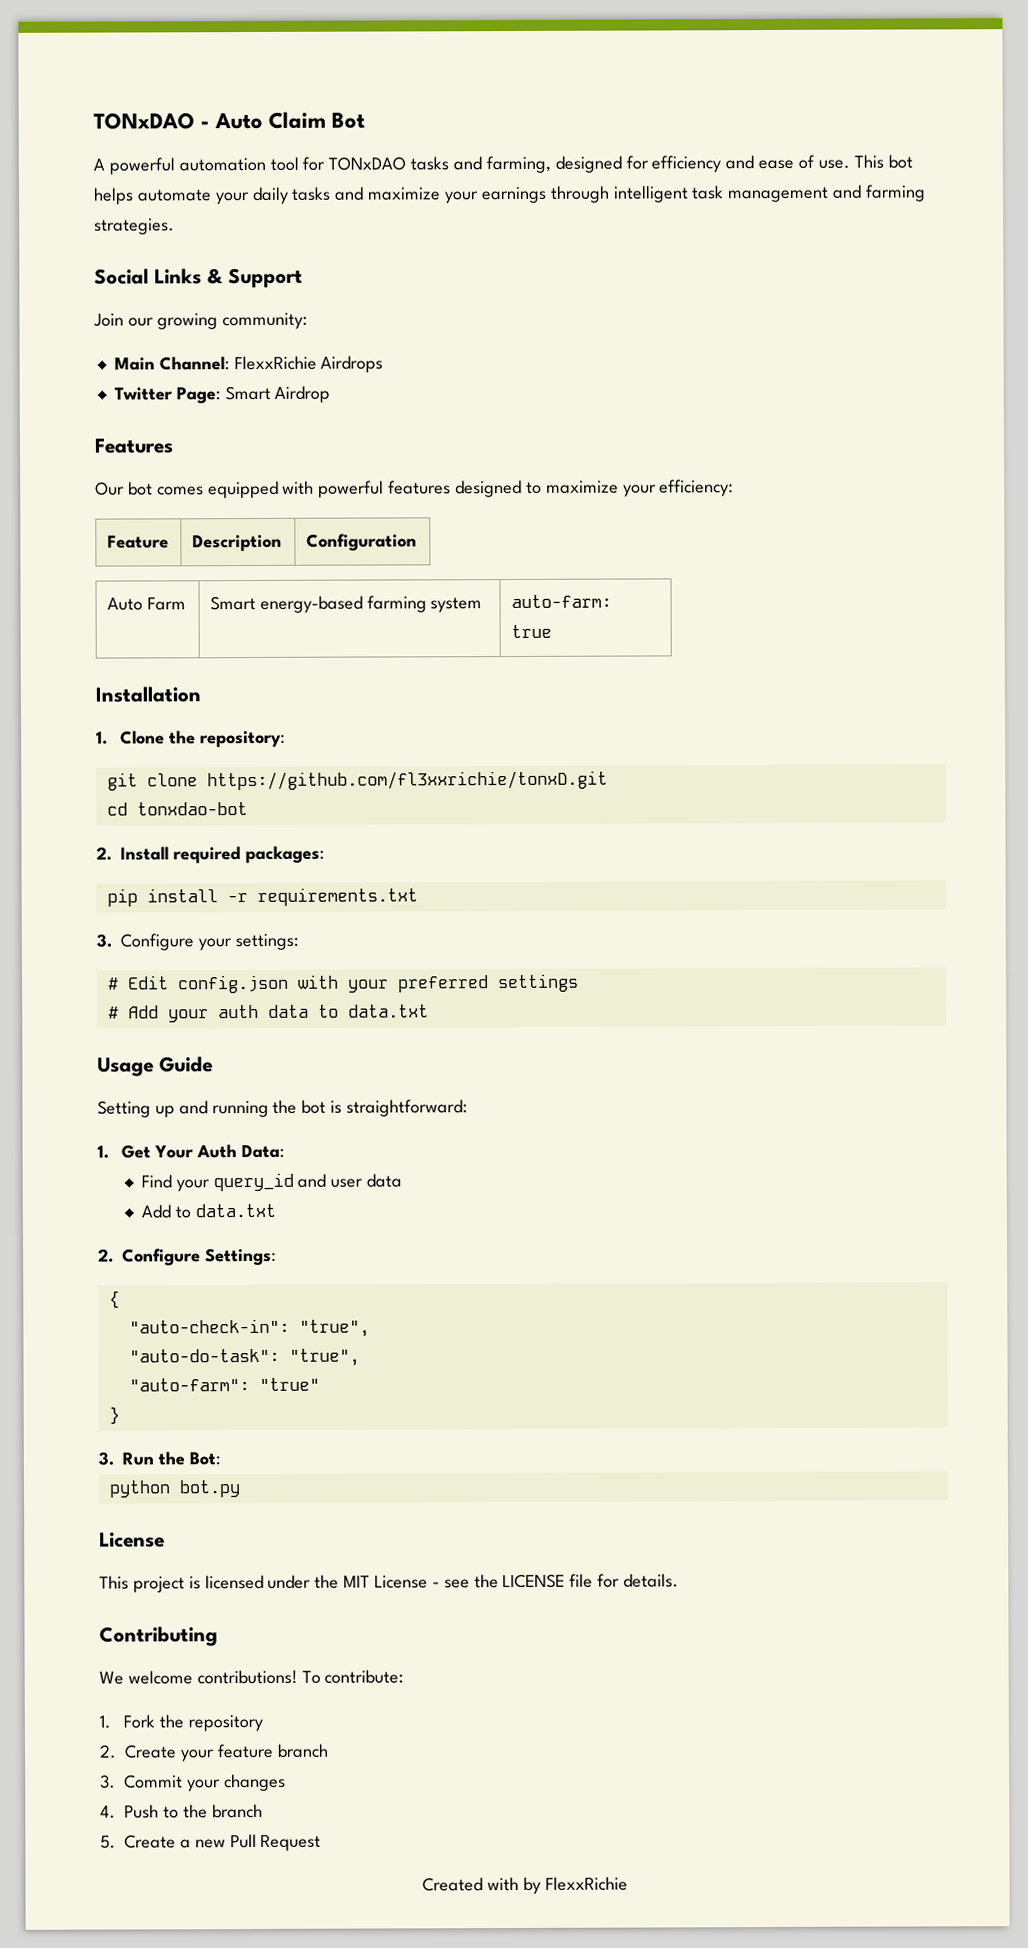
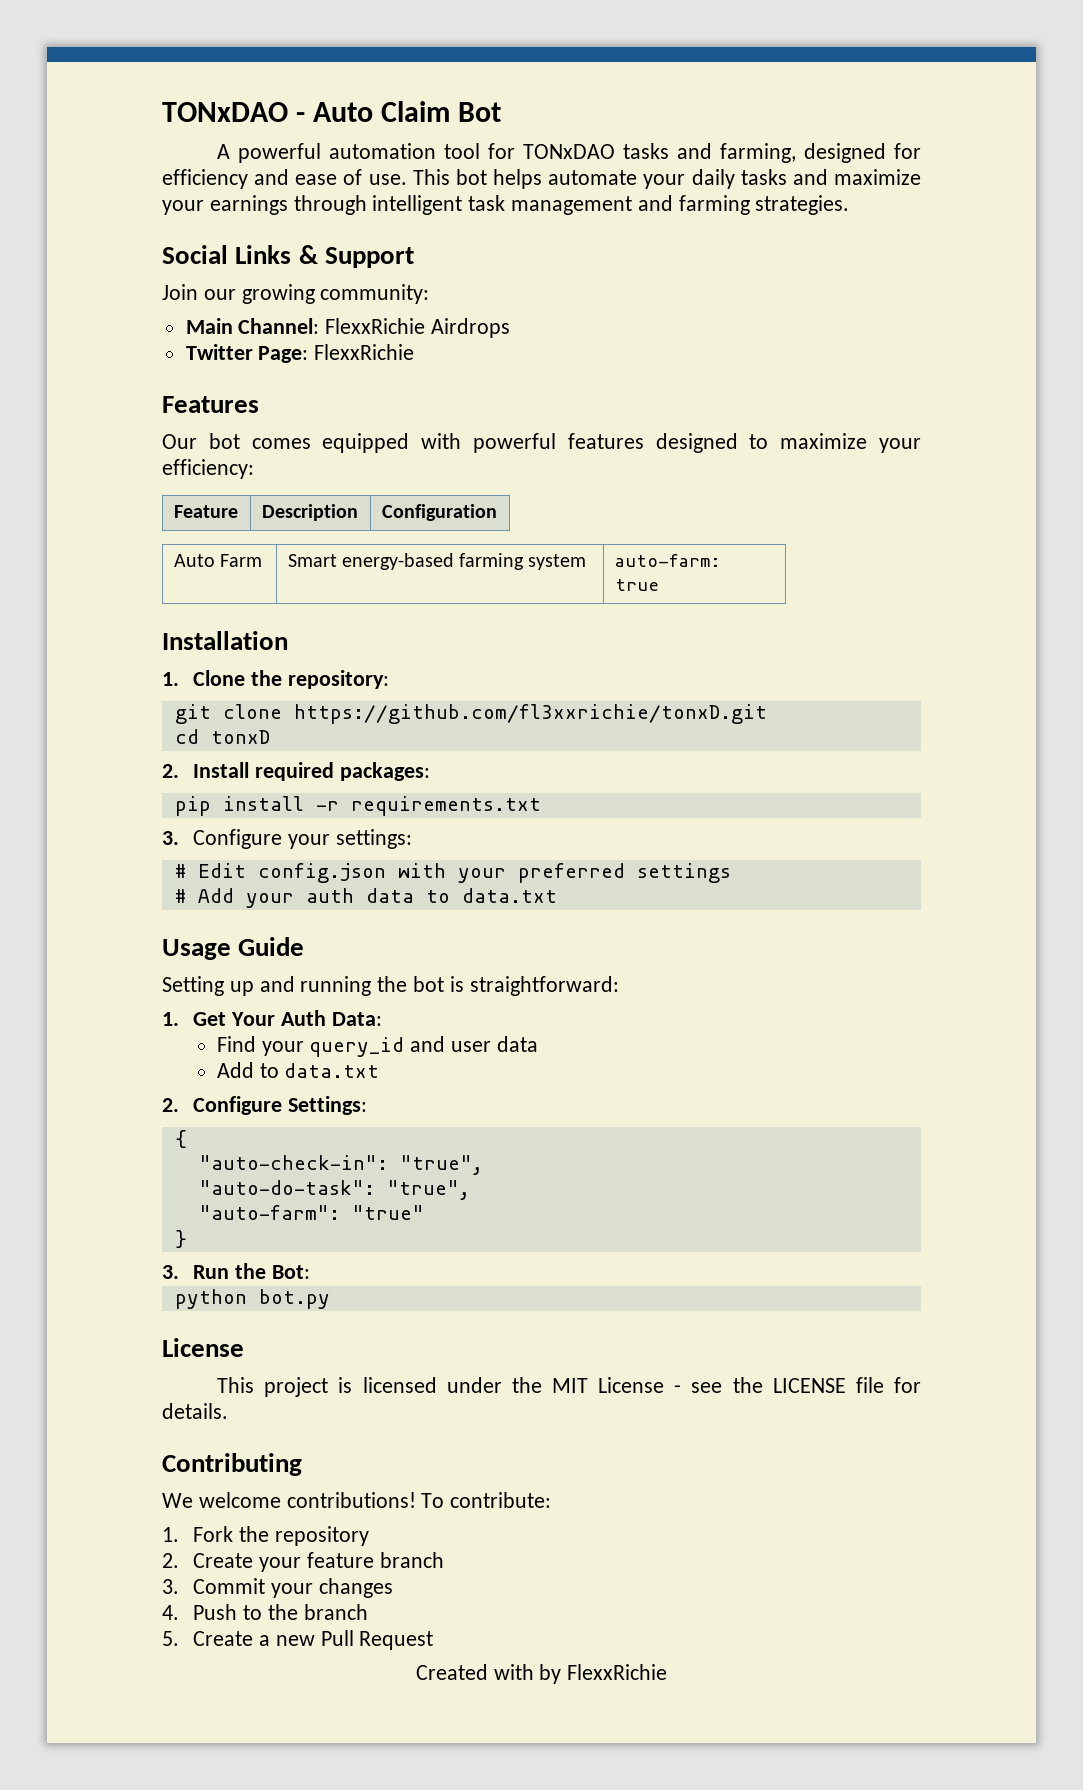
- Twitter Page: Smart Airdrop
+ Twitter Page: FlexxRichie
- cd tonxdao-bot
+ cd tonxD

